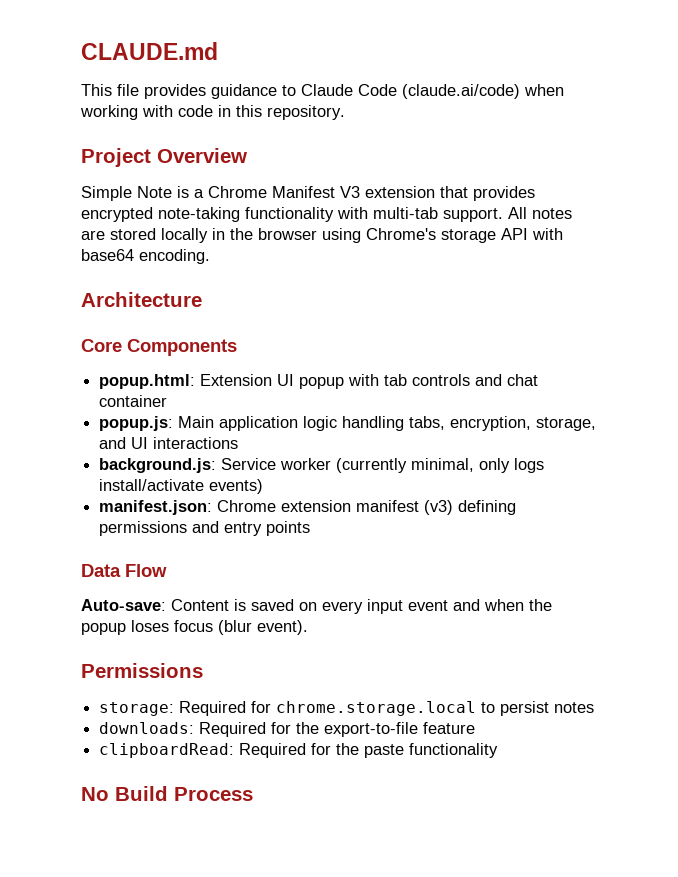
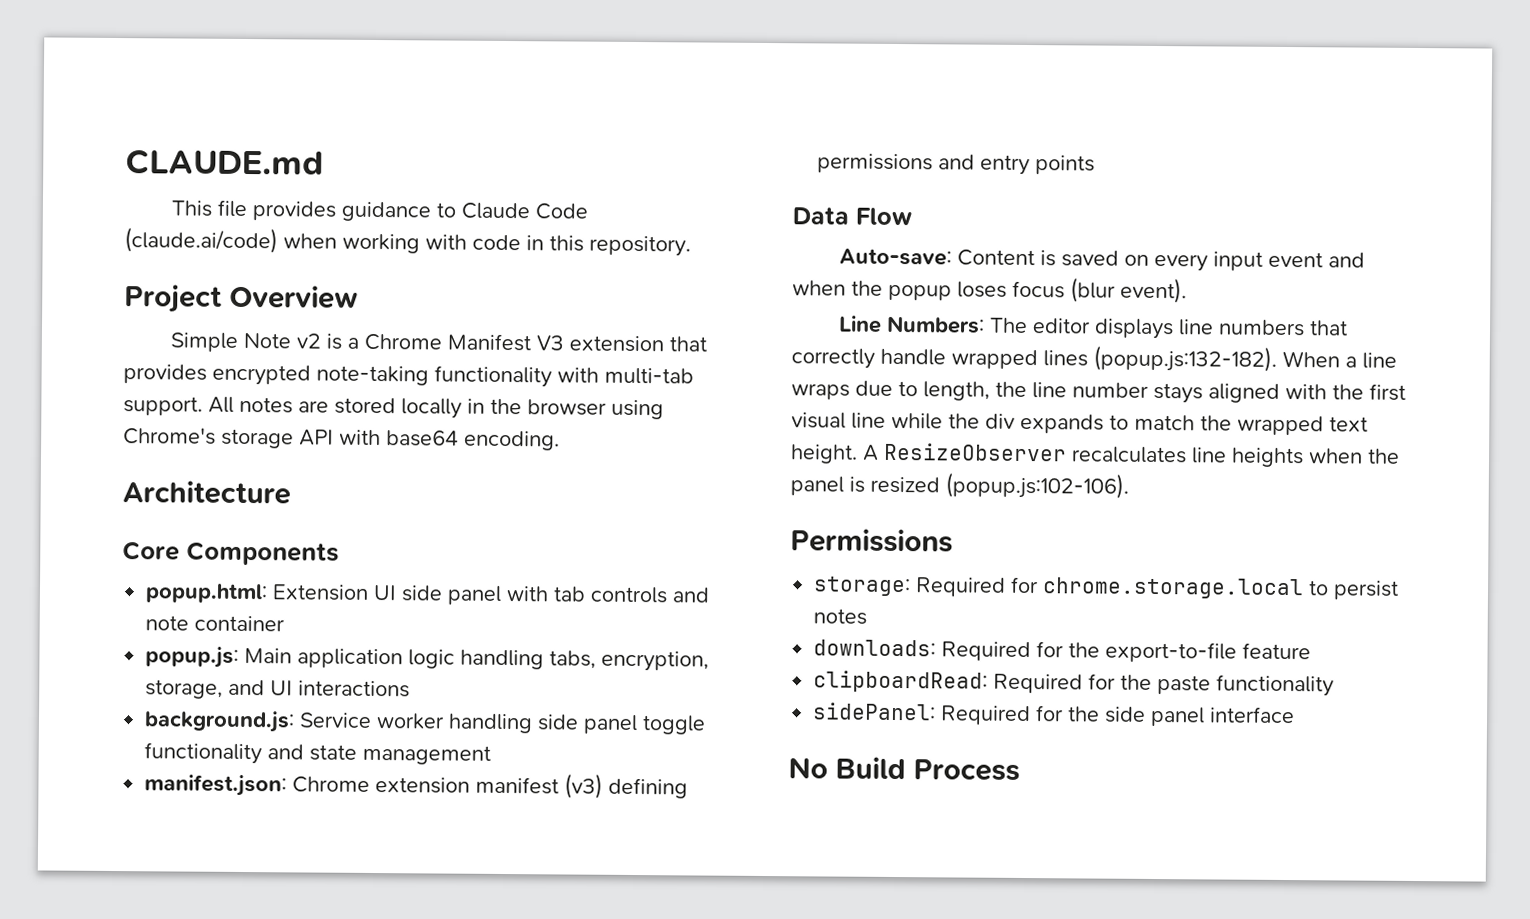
- Simple Note is a Chrome Manifest V3 extension that provides encrypted note-taking functionality with multi-tab support.
+ Simple Note v2 is a Chrome Manifest V3 extension that provides encrypted note-taking functionality with multi-tab support.
- popup.html: Extension UI popup with tab controls and chat container
+ popup.html: Extension UI side panel with tab controls and note container
- background.js: Service worker (currently minimal, only logs install/activate events)
+ background.js: Service worker handling side panel toggle functionality and state management
+ Line Numbers: The editor displays line numbers that correctly handle wrapped lines (popup.js:132-182). When a line wraps due to length, the line number stays aligned with the first visual line while the div expands to match the wrapped text height. A ResizeObserver recalculates line heights when the panel is resized (popup.js:102-106).
+ sidePanel: Required for the side panel interface

